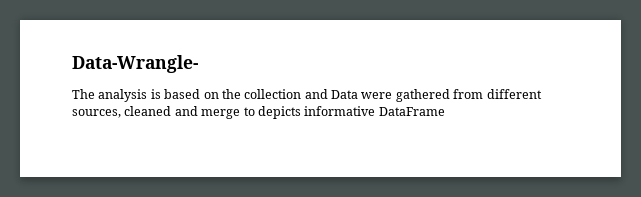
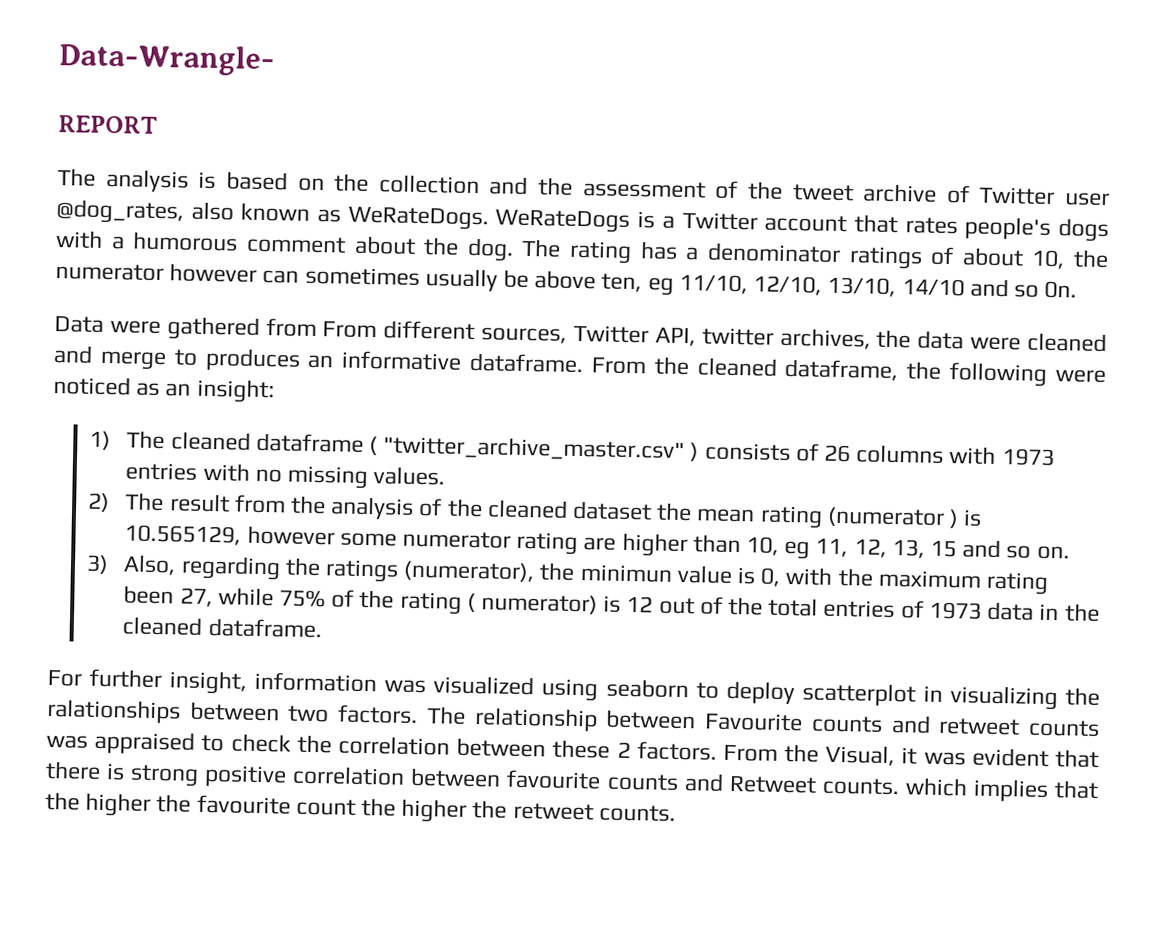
+ REPORT
- The analysis is based on the collection and Data were gathered from different sources, cleaned and merge to depicts informative DataFrame
+ The analysis is based on the collection and the assessment of the tweet archive of Twitter user @dog_rates, also known as WeRateDogs. WeRateDogs is a Twitter account that rates people's dogs with a humorous comment about the dog. The rating has a denominator ratings of about 10, the numerator however can sometimes usually be above ten, eg 11/10, 12/10, 13/10, 14/10 and so 0n.
+ Data were gathered from From different sources, Twitter API, twitter archives, the data were cleaned and merge to produces an informative dataframe. From the cleaned dataframe, the following were noticed as an insight:
+ 1) The cleaned dataframe ( "twitter_archive_master.csv" ) consists of 26 columns with 1973 entries with no missing values.
+ 2) The result from the analysis of the cleaned dataset the mean rating (numerator ) is 10.565129, however some numerator rating are higher than 10, eg 11, 12, 13, 15 and so on.
+ 3) Also, regarding the ratings (numerator), the minimun value is 0, with the maximum rating been 27, while 75% of the rating ( numerator) is 12 out of the total entries of 1973 data in the cleaned dataframe.
+ For further insight, information was visualized using seaborn to deploy scatterplot in visualizing the ralationships between two factors. The relationship between Favourite counts and retweet counts was appraised to check the correlation between these 2 factors. From the Visual, it was evident that there is strong positive correlation between favourite counts and Retweet counts. which implies that the higher the favourite count the higher the retweet counts.

